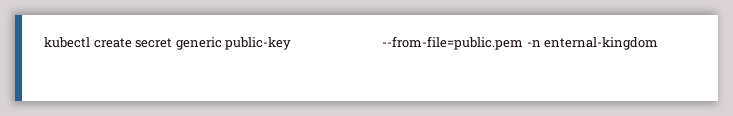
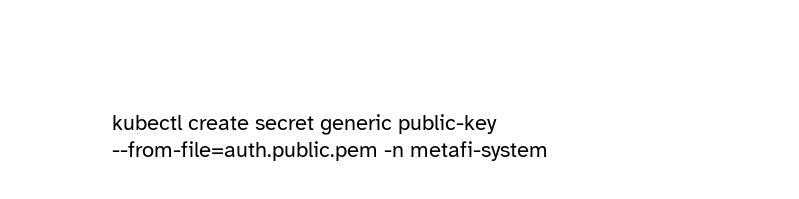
- kubectl create secret generic public-key --from-file=public.pem -n enternal-kingdom
+ kubectl create secret generic public-key --from-file=auth.public.pem -n metafi-system

